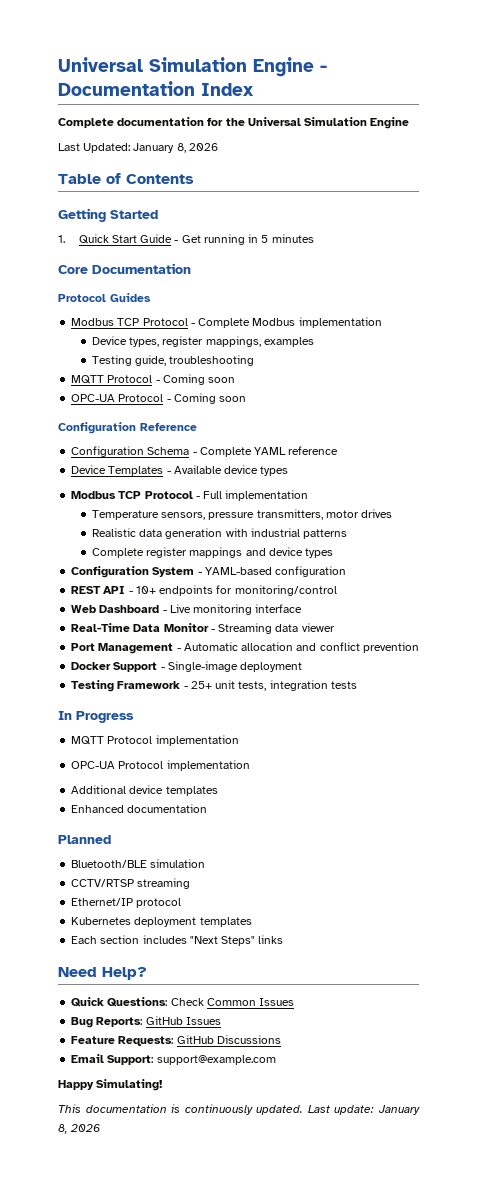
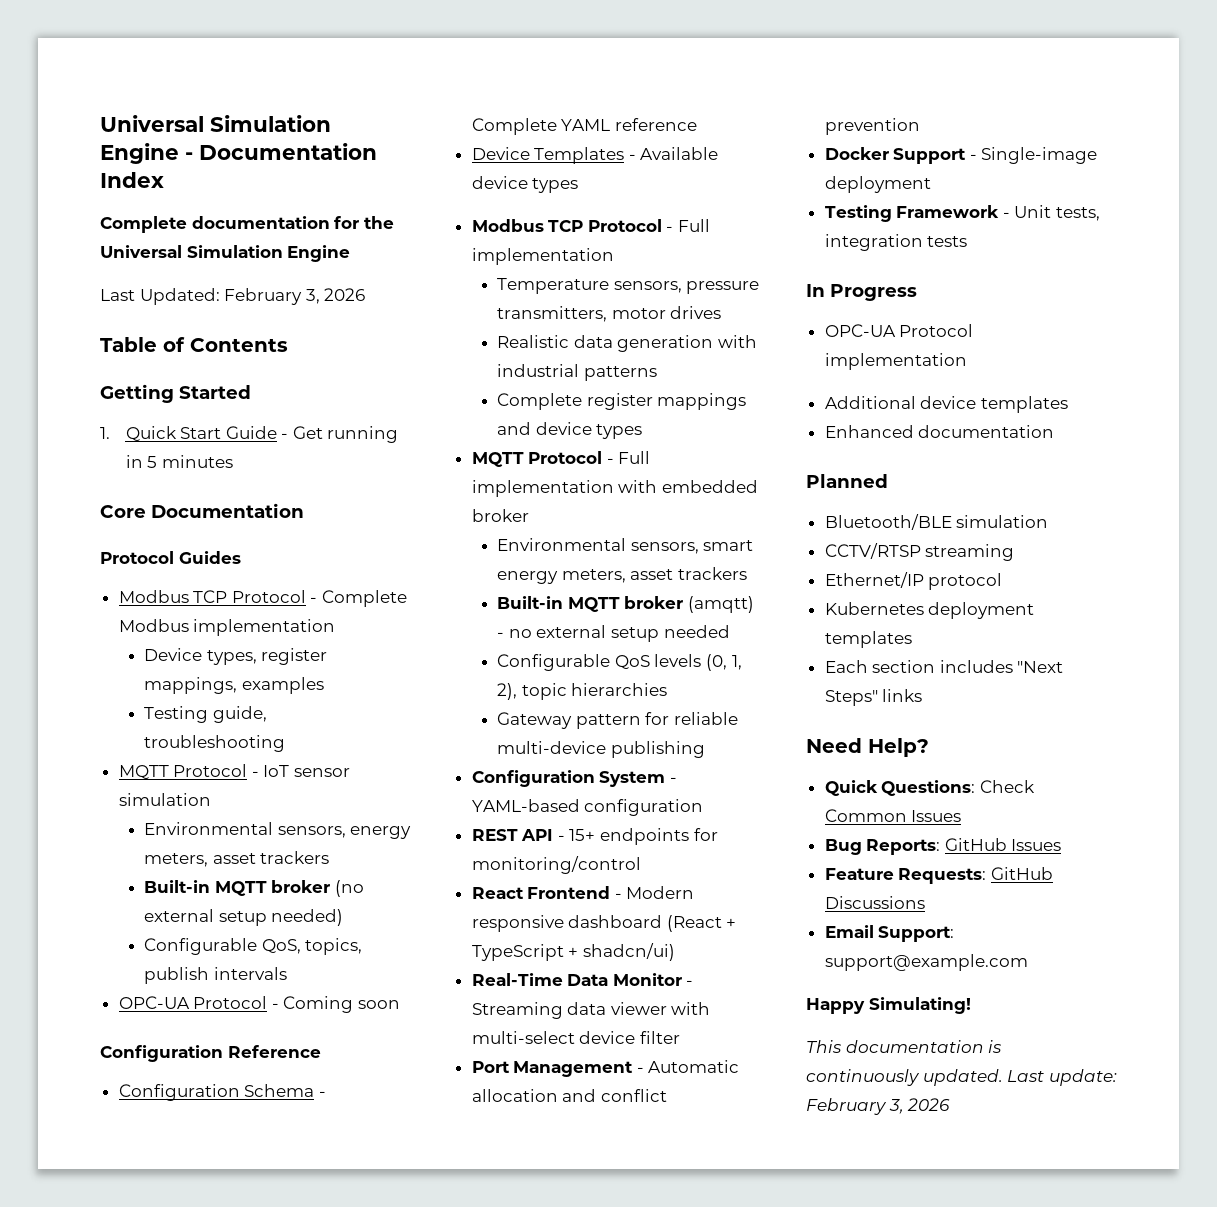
- Last Updated: January 8, 2026
+ Last Updated: February 3, 2026
- MQTT Protocol - Coming soon
+ MQTT Protocol - IoT sensor simulation
+ Environmental sensors, energy meters, asset trackers
+ Built-in MQTT broker (no external setup needed)
+ Configurable QoS, topics, publish intervals
+ MQTT Protocol - Full implementation with embedded broker
+ Environmental sensors, smart energy meters, asset trackers
+ Built-in MQTT broker (amqtt) - no external setup needed
+ Configurable QoS levels (0, 1, 2), topic hierarchies
+ Gateway pattern for reliable multi-device publishing
- REST API - 10+ endpoints for monitoring/control
+ REST API - 15+ endpoints for monitoring/control
- Web Dashboard - Live monitoring interface
+ React Frontend - Modern responsive dashboard (React + TypeScript + shadcn/ui)
- Real-Time Data Monitor - Streaming data viewer
+ Real-Time Data Monitor - Streaming data viewer with multi-select device filter
- Testing Framework - 25+ unit tests, integration tests
+ Testing Framework - Unit tests, integration tests
- MQTT Protocol implementation
- Last update: January 8, 2026
+ Last update: February 3, 2026

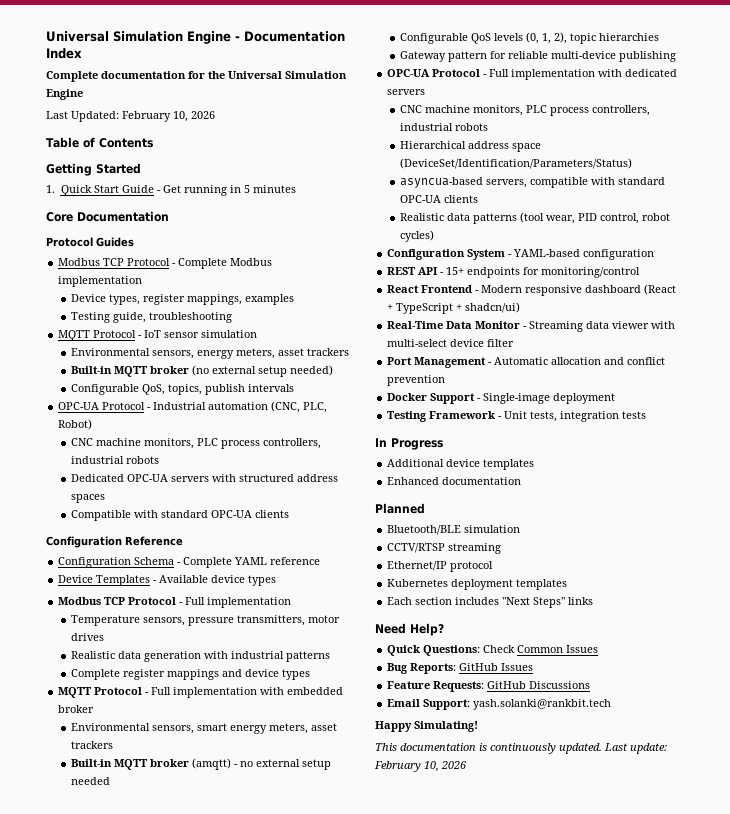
- Last Updated: February 3, 2026
+ Last Updated: February 10, 2026
- OPC-UA Protocol - Coming soon
+ OPC-UA Protocol - Industrial automation (CNC, PLC, Robot)
+ CNC machine monitors, PLC process controllers, industrial robots
+ Dedicated OPC-UA servers with structured address spaces
+ Compatible with standard OPC-UA clients
+ OPC-UA Protocol - Full implementation with dedicated servers
+ CNC machine monitors, PLC process controllers, industrial robots
+ Hierarchical address space (DeviceSet/Identification/Parameters/Status)
+ asyncua-based servers, compatible with standard OPC-UA clients
+ Realistic data patterns (tool wear, PID control, robot cycles)
- OPC-UA Protocol implementation
- Email Support: support@example.com
+ Email Support: yash.solanki@rankbit.tech
- Last update: February 3, 2026
+ Last update: February 10, 2026

